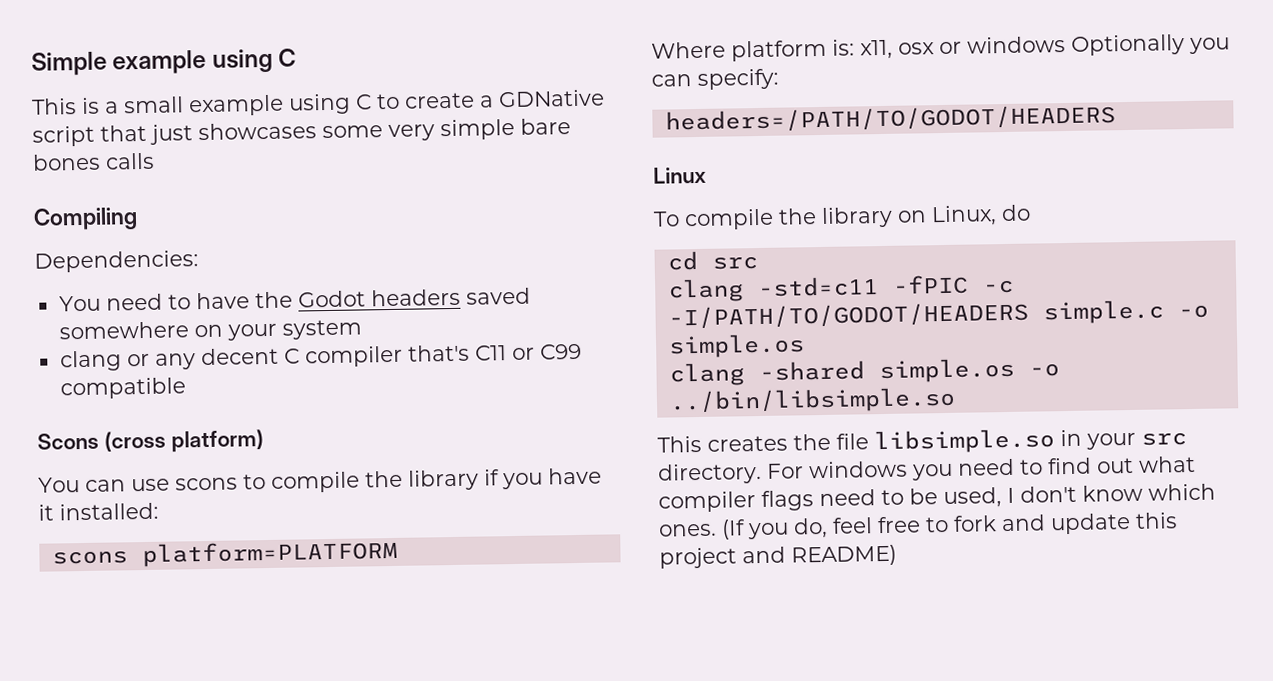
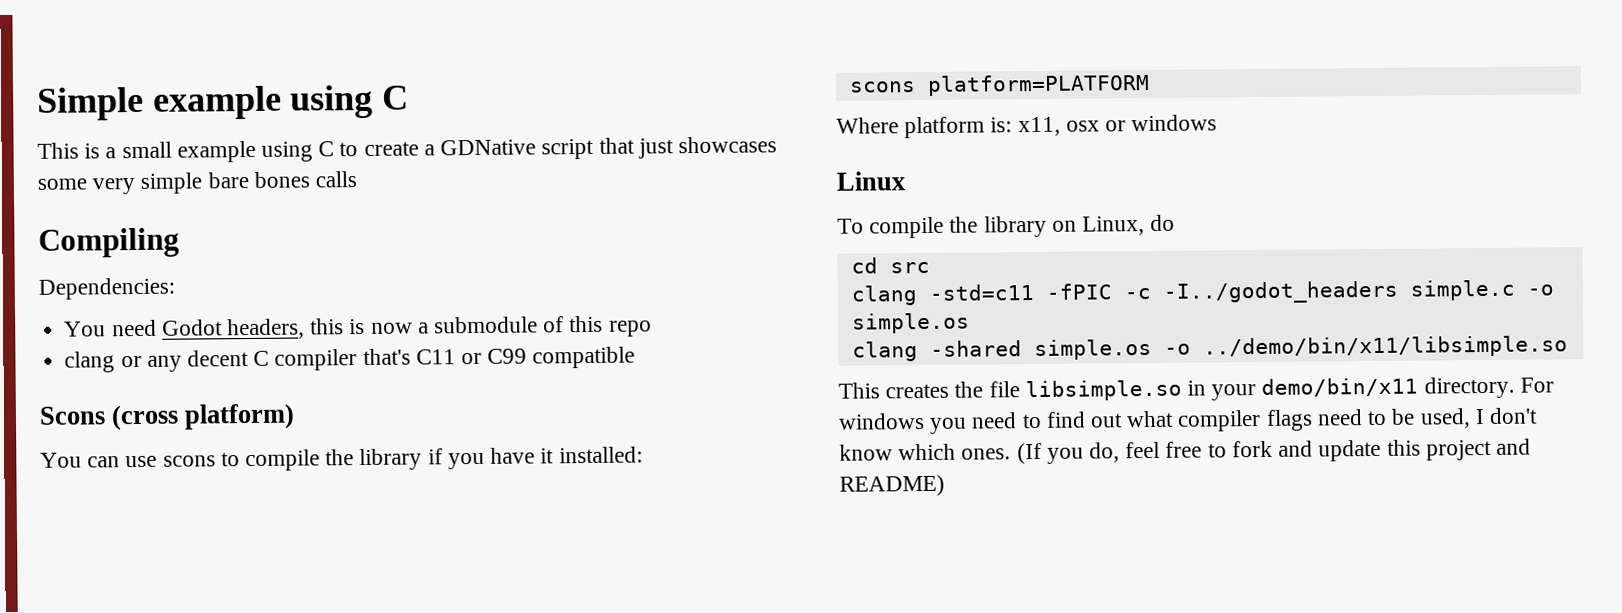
- You need to have the Godot headers saved somewhere on your system
+ You need Godot headers, this is now a submodule of this repo
- Where platform is: x11, osx or windows Optionally you can specify:
- headers=/PATH/TO/GODOT/HEADERS
+ Where platform is: x11, osx or windows
- clang -std=c11 -fPIC -c -I/PATH/TO/GODOT/HEADERS simple.c -o simple.os
+ clang -std=c11 -fPIC -c -I../godot_headers simple.c -o simple.os
- clang -shared simple.os -o ../bin/libsimple.so
+ clang -shared simple.os -o ../demo/bin/x11/libsimple.so
- This creates the file libsimple.so in your src directory.
+ This creates the file libsimple.so in your demo/bin/x11 directory.

